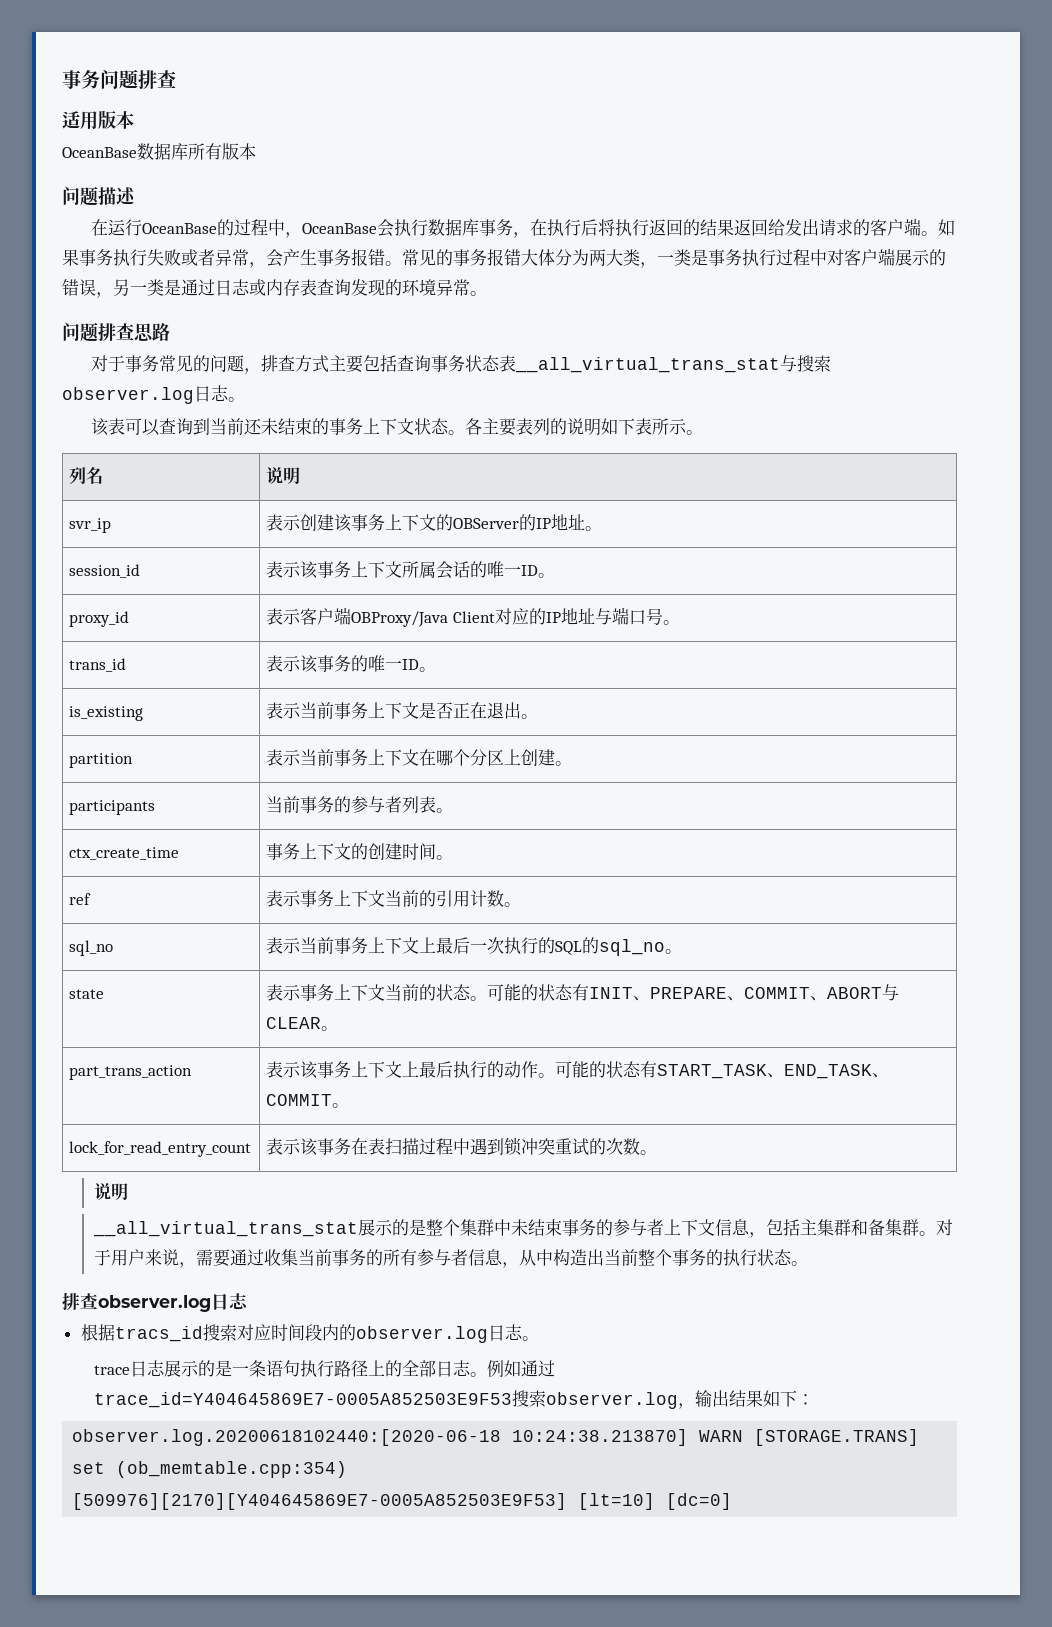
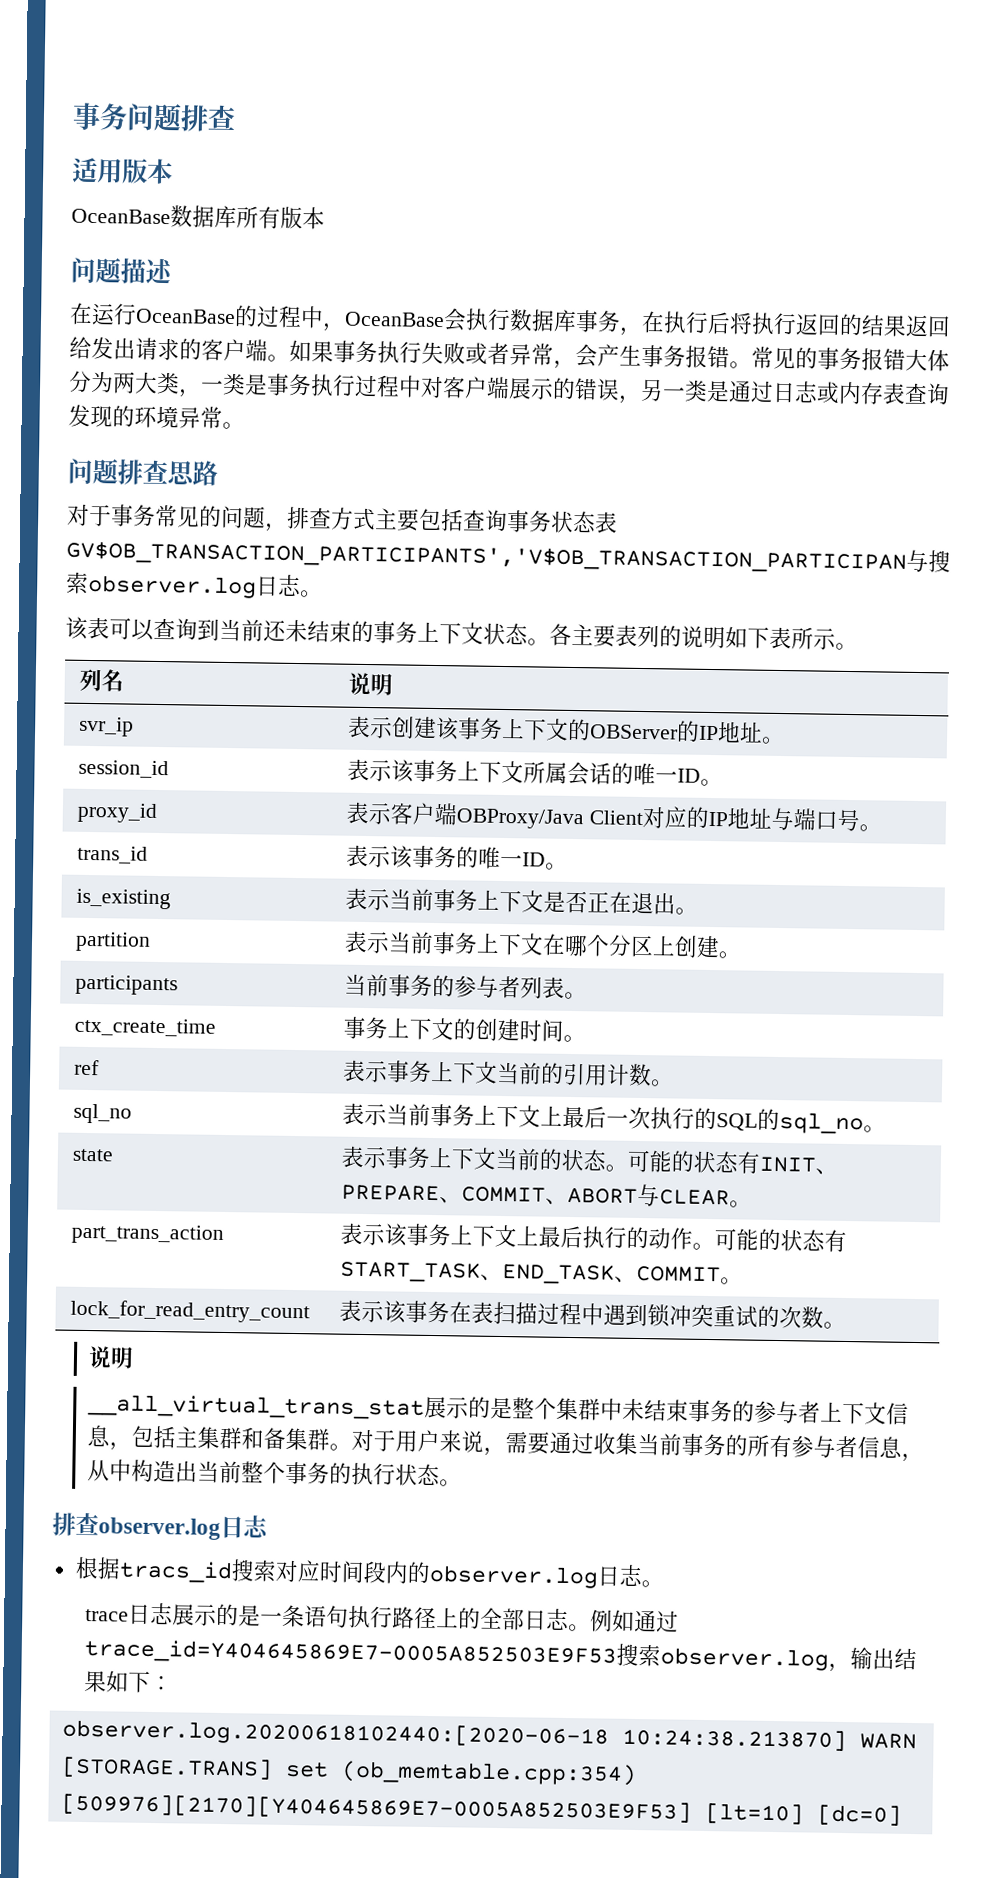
- 对于事务常见的问题，排查方式主要包括查询事务状态表__all_virtual_trans_stat与搜索observer.log日志。
+ 对于事务常见的问题，排查方式主要包括查询事务状态表GV$OB_TRANSACTION_PARTICIPANTS','V$OB_TRANSACTION_PARTICIPAN与搜索observer.log日志。

